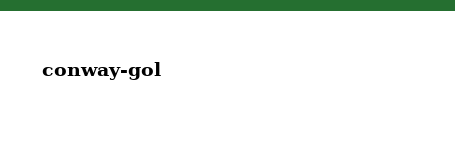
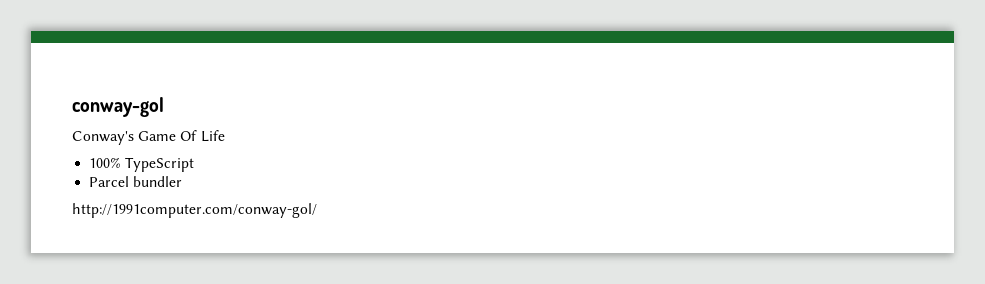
+ Conway's Game Of Life
+ 100% TypeScript
+ Parcel bundler
+ http://1991computer.com/conway-gol/

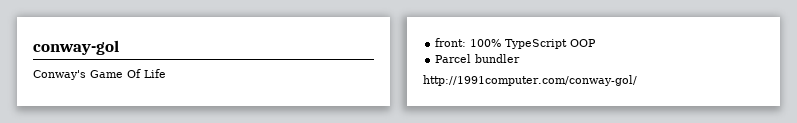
- 100% TypeScript
+ front: 100% TypeScript OOP

